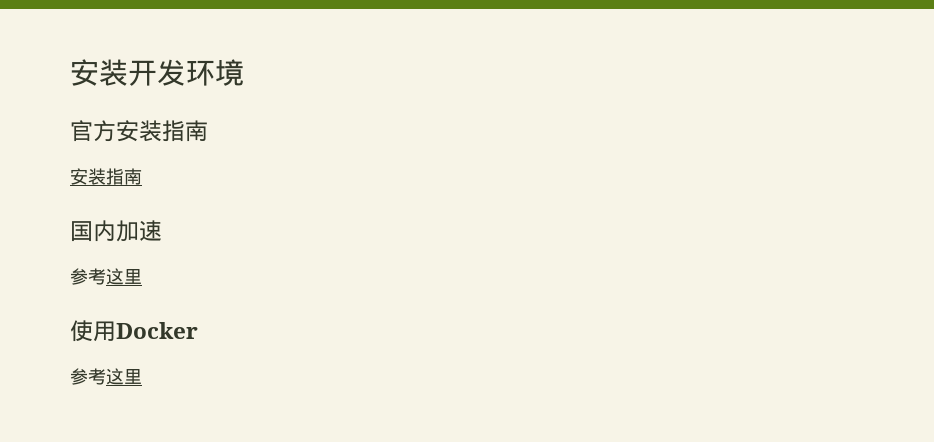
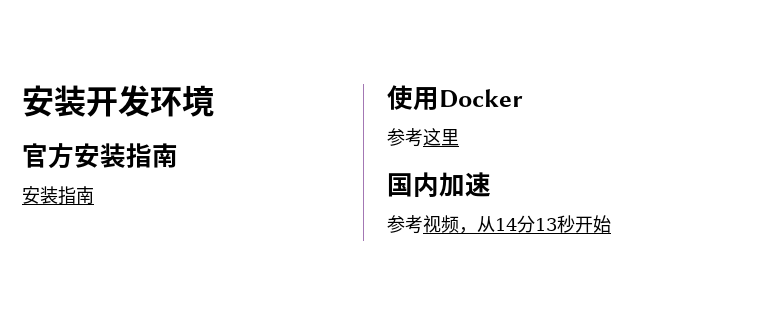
- 国内加速
- 参考这里
+ 国内加速
+ 参考视频，从14分13秒开始

